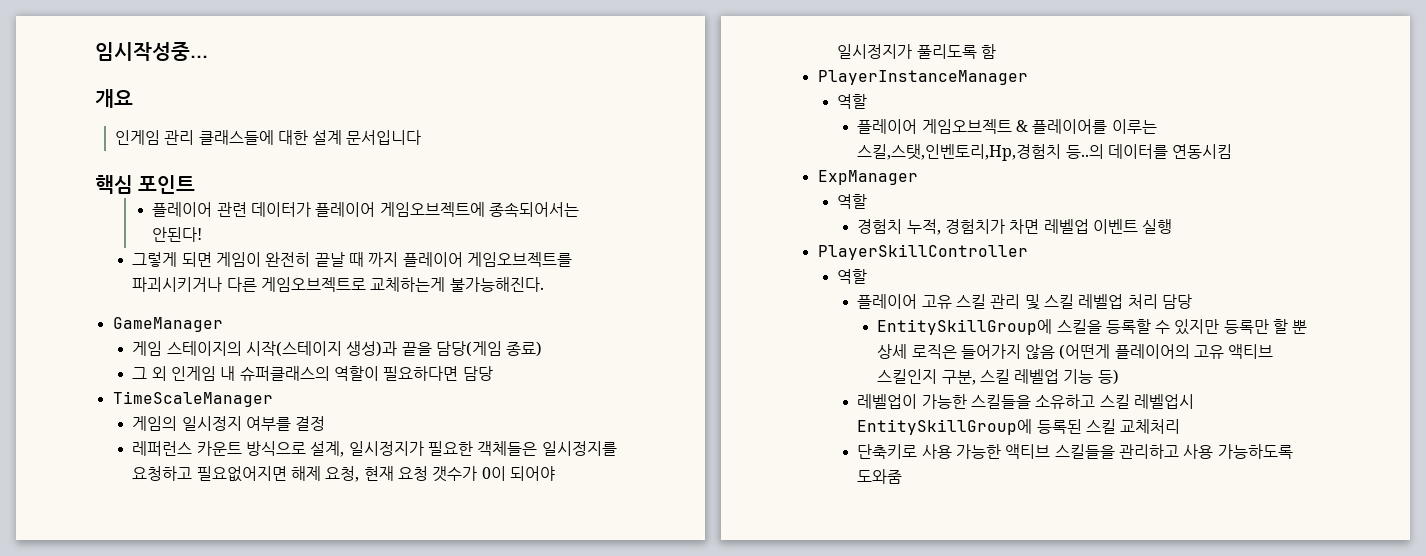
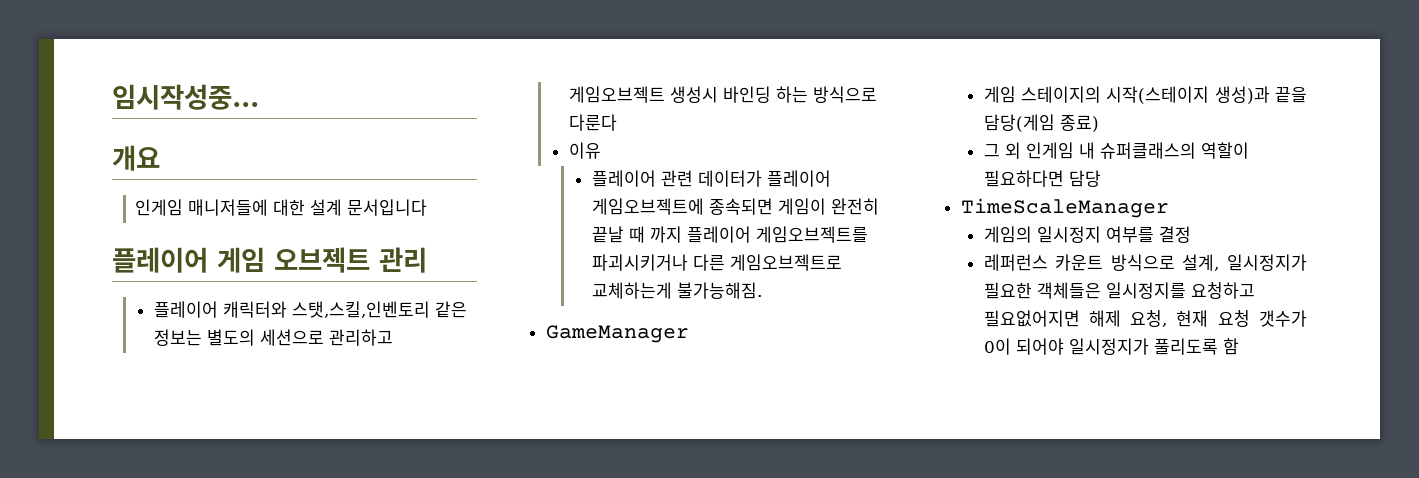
- 인게임 관리 클래스들에 대한 설계 문서입니다
+ 인게임 매니저들에 대한 설계 문서입니다
- 핵심 포인트
+ 플레이어 게임 오브젝트 관리
+ 플레이어 캐릭터와 스탯,스킬,인벤토리 같은 정보는 별도의 세션으로 관리하고 게임오브젝트 생성시 바인딩 하는 방식으로 다룬다
+ 이유
- 플레이어 관련 데이터가 플레이어 게임오브젝트에 종속되어서는 안된다!
- 그렇게 되면 게임이 완전히 끝날 때 까지 플레이어 게임오브젝트를 파괴시키거나 다른 게임오브젝트로 교체하는게 불가능해진다.
+ 플레이어 관련 데이터가 플레이어 게임오브젝트에 종속되면 게임이 완전히 끝날 때 까지 플레이어 게임오브젝트를 파괴시키거나 다른 게임오브젝트로 교체하는게 불가능해짐.
- PlayerInstanceManager
- 역할
- 플레이어 게임오브젝트 & 플레이어를 이루는 스킬,스탯,인벤토리,Hp,경험치 등..의 데이터를 연동시킴
- ExpManager
- 역할
- 경험치 누적, 경험치가 차면 레벨업 이벤트 실행
- PlayerSkillController
- 역할
- 플레이어 고유 스킬 관리 및 스킬 레벨업 처리 담당
- EntitySkillGroup에 스킬을 등록할 수 있지만 등록만 할 뿐 상세 로직은 들어가지 않음 (어떤게 플레이어의 고유 액티브 스킬인지 구분, 스킬 레벨업 기능 등)
- 레벨업이 가능한 스킬들을 소유하고 스킬 레벨업시 EntitySkillGroup에 등록된 스킬 교체처리
- 단축키로 사용 가능한 액티브 스킬들을 관리하고 사용 가능하도록 도와줌

